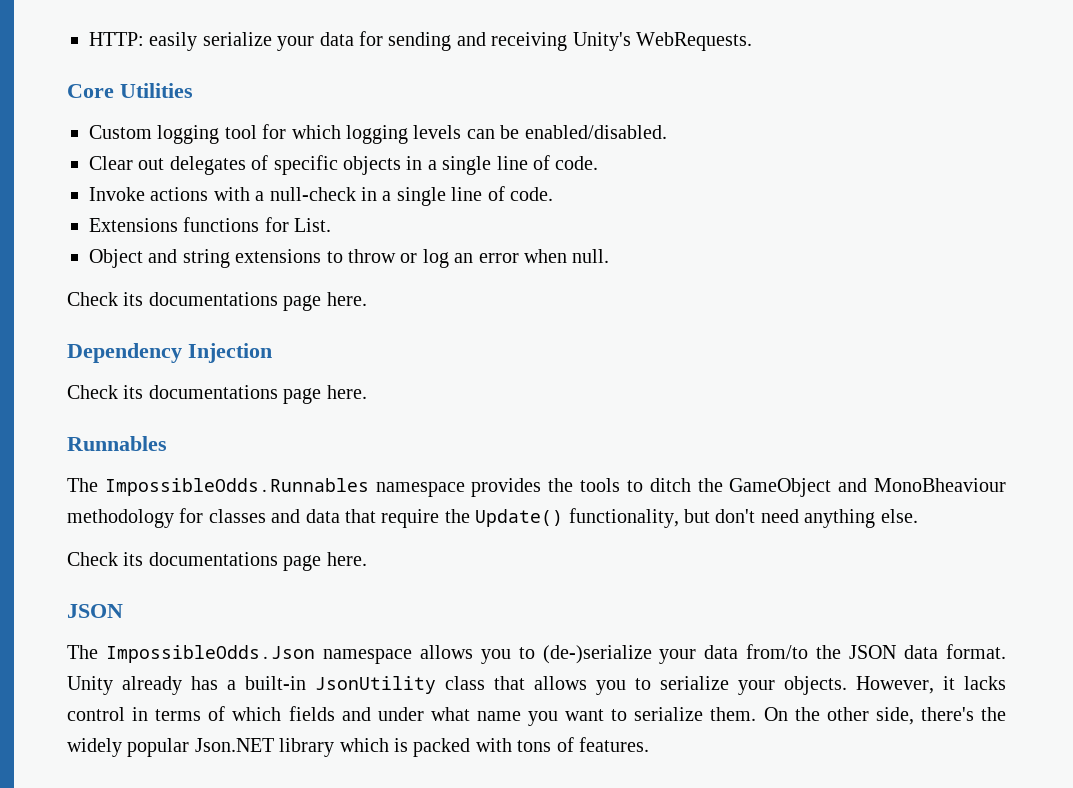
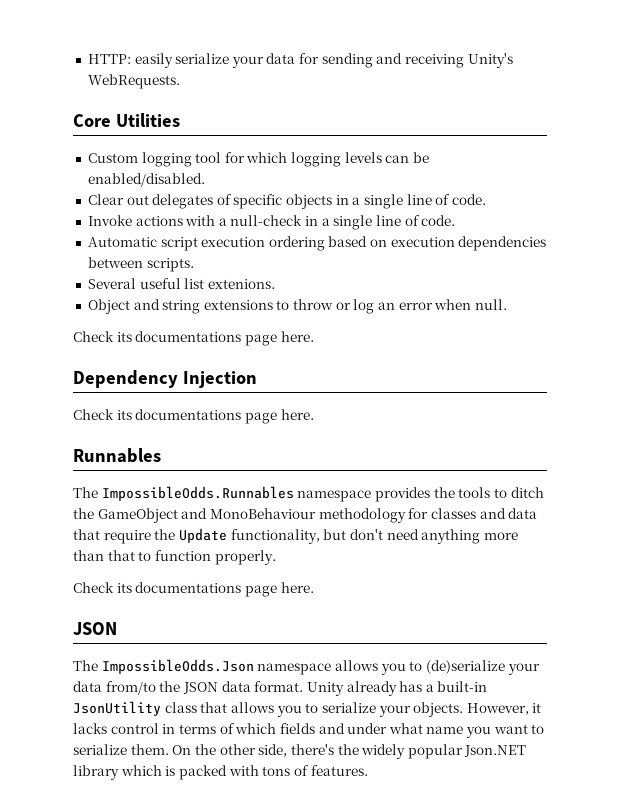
- Extensions functions for List.
+ Automatic script execution ordering based on execution dependencies between scripts.
+ Several useful list extenions.
- The ImpossibleOdds.Runnables namespace provides the tools to ditch the GameObject and MonoBheaviour methodology for classes and data that require the Update() functionality, but don't need anything else.
+ The ImpossibleOdds.Runnables namespace provides the tools to ditch the GameObject and MonoBehaviour methodology for classes and data that require the Update functionality, but don't need anything more than that to function properly.
- The ImpossibleOdds.Json namespace allows you to (de-)serialize your data from/to the JSON data format.
+ The ImpossibleOdds.Json namespace allows you to (de)serialize your data from/to the JSON data format.

